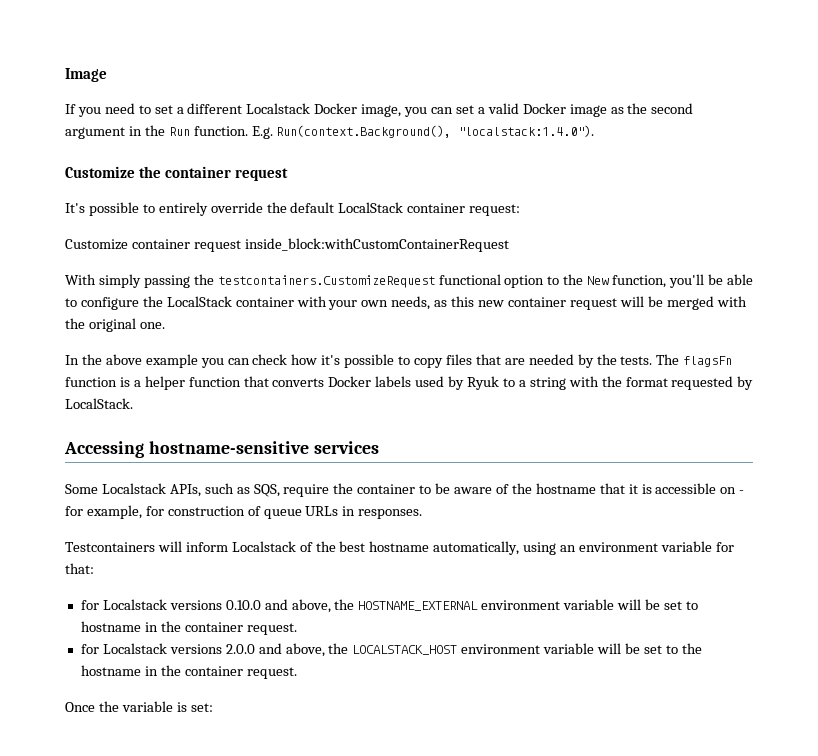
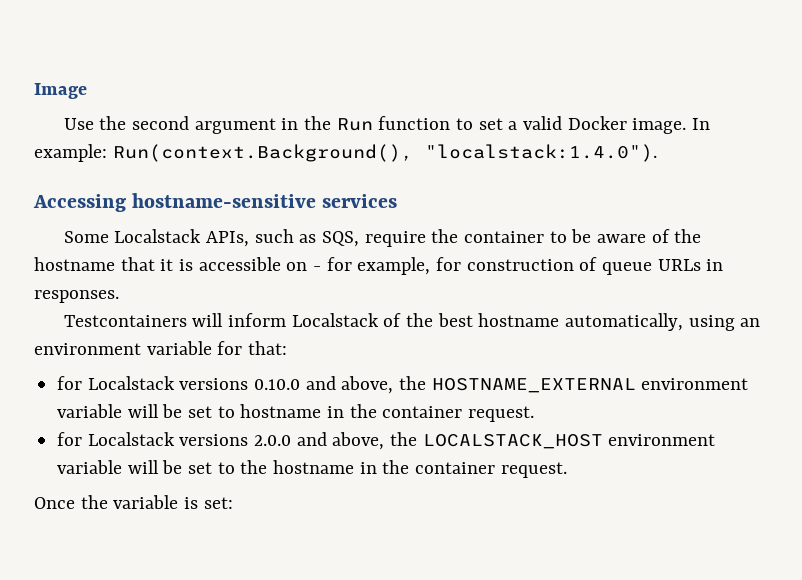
- If you need to set a different Localstack Docker image, you can set a valid Docker image as the second argument in the Run function. E.g. Run(context.Background(), "localstack:1.4.0").
- Customize the container request
- It's possible to entirely override the default LocalStack container request:
- Customize container request inside_block:withCustomContainerRequest
- With simply passing the testcontainers.CustomizeRequest functional option to the New function, you'll be able to configure the LocalStack container with your own needs, as this new container request will be merged with the original one.
- In the above example you can check how it's possible to copy files that are needed by the tests. The flagsFn function is a helper function that converts Docker labels used by Ryuk to a string with the format requested by LocalStack.
+ Use the second argument in the Run function to set a valid Docker image. In example: Run(context.Background(), "localstack:1.4.0").

